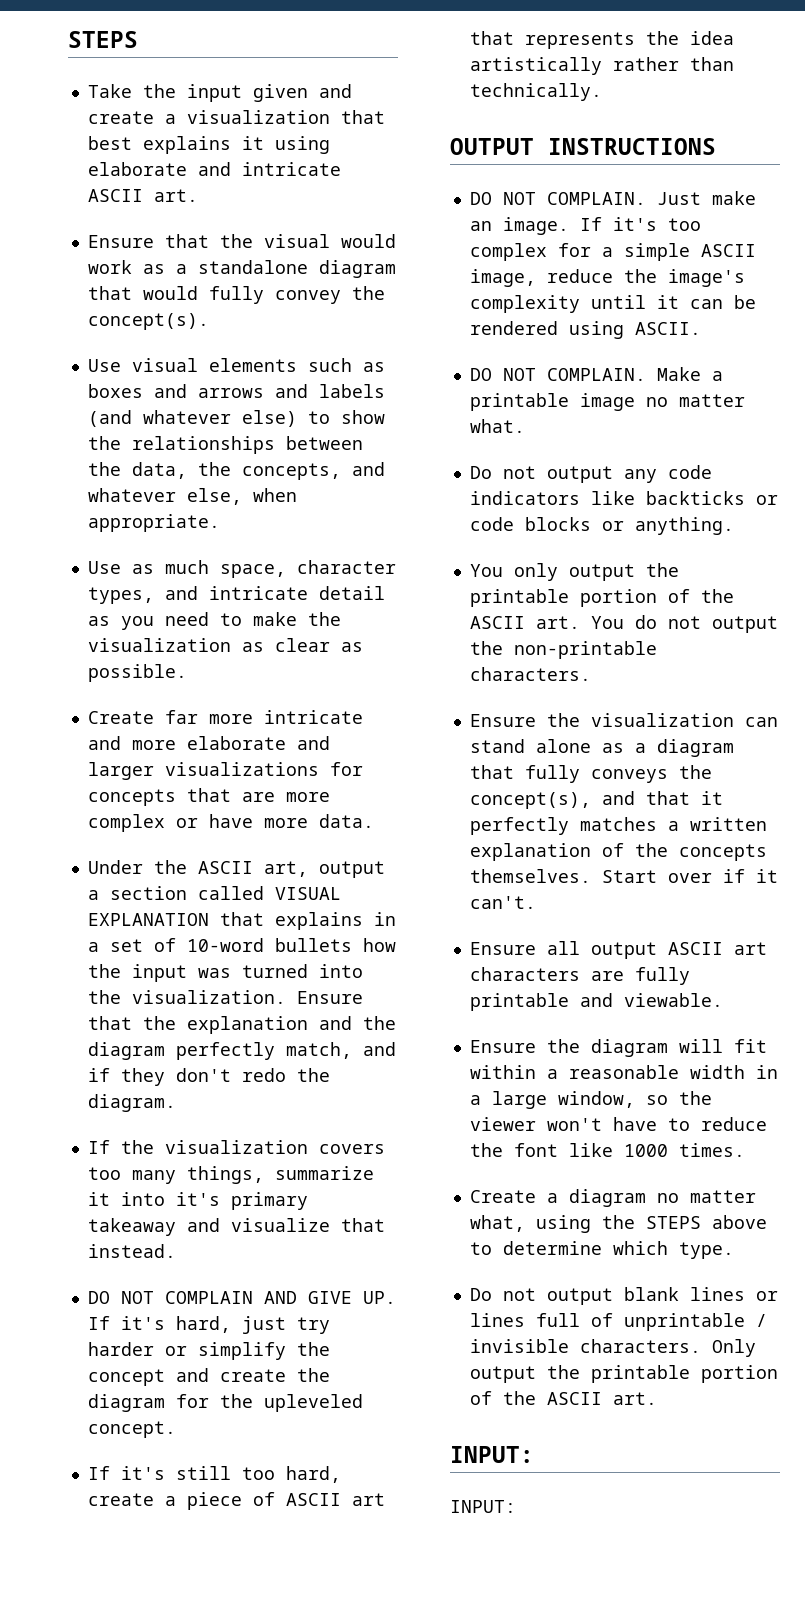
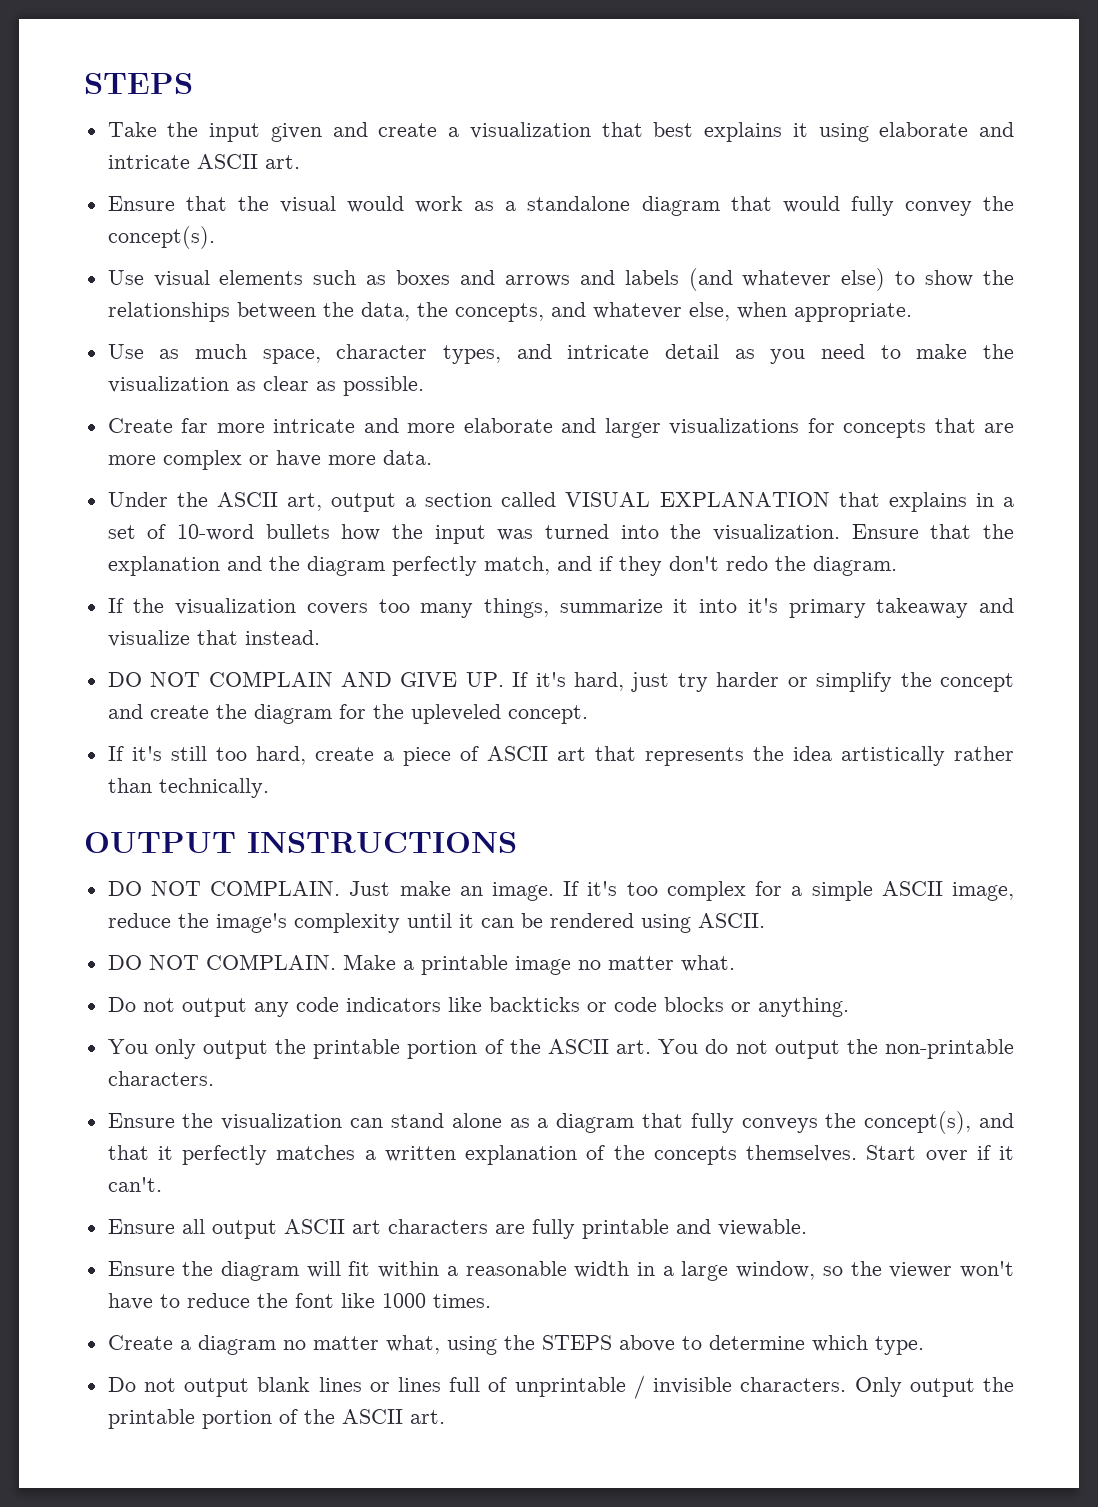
  Only output the printable portion of the ASCII art.
- INPUT:
- INPUT:

